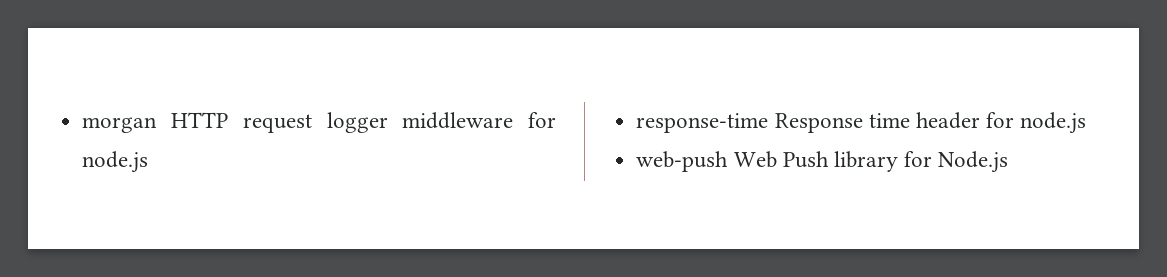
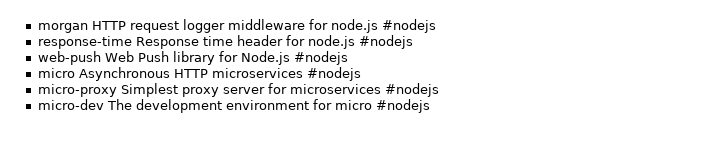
- morgan HTTP request logger middleware for node.js
+ morgan HTTP request logger middleware for node.js #nodejs
- response-time Response time header for node.js
+ response-time Response time header for node.js #nodejs
- web-push Web Push library for Node.js
+ web-push Web Push library for Node.js #nodejs
+ micro Asynchronous HTTP microservices #nodejs
+ micro-proxy Simplest proxy server for microservices #nodejs
+ micro-dev The development environment for micro #nodejs

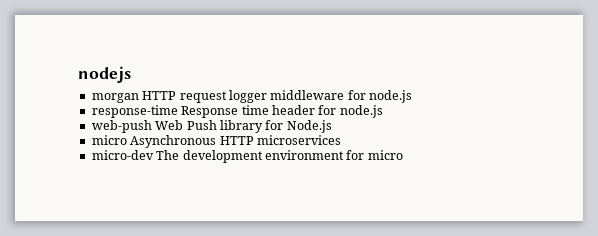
+ nodejs
- morgan HTTP request logger middleware for node.js #nodejs
+ morgan HTTP request logger middleware for node.js
- response-time Response time header for node.js #nodejs
+ response-time Response time header for node.js
- web-push Web Push library for Node.js #nodejs
+ web-push Web Push library for Node.js
- micro Asynchronous HTTP microservices #nodejs
- micro-proxy Simplest proxy server for microservices #nodejs
+ micro Asynchronous HTTP microservices
- micro-dev The development environment for micro #nodejs
+ micro-dev The development environment for micro

